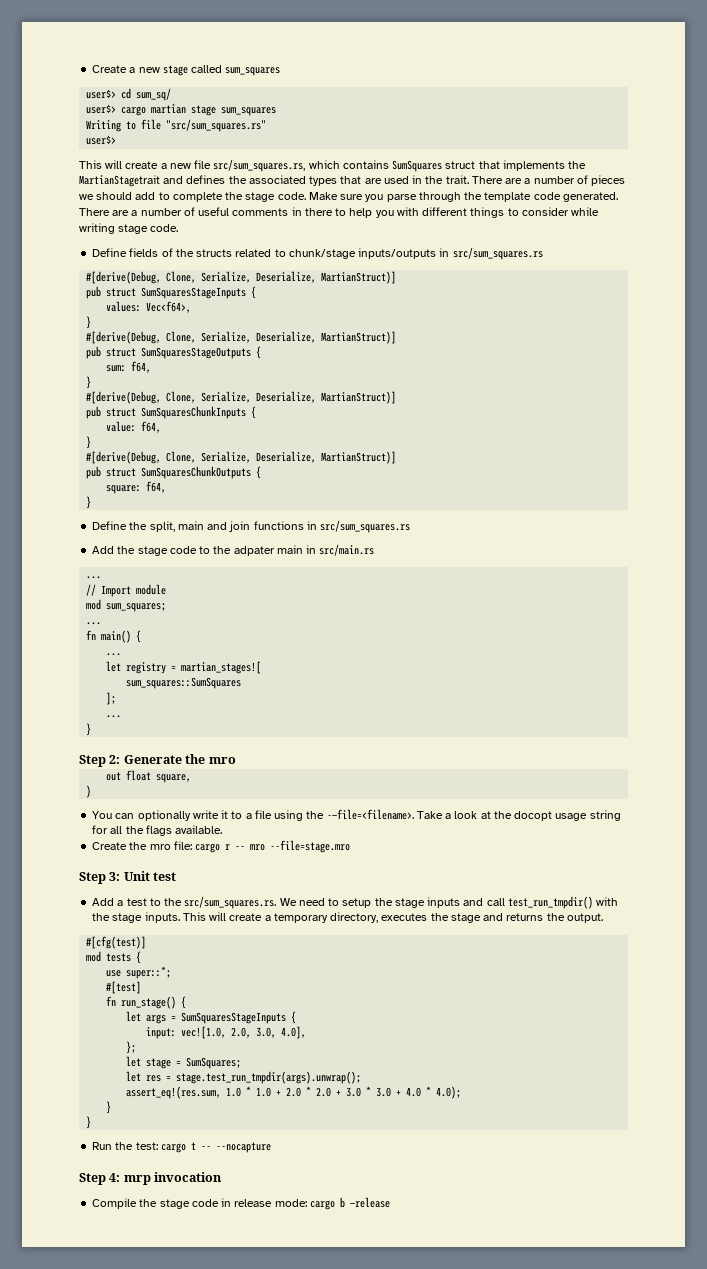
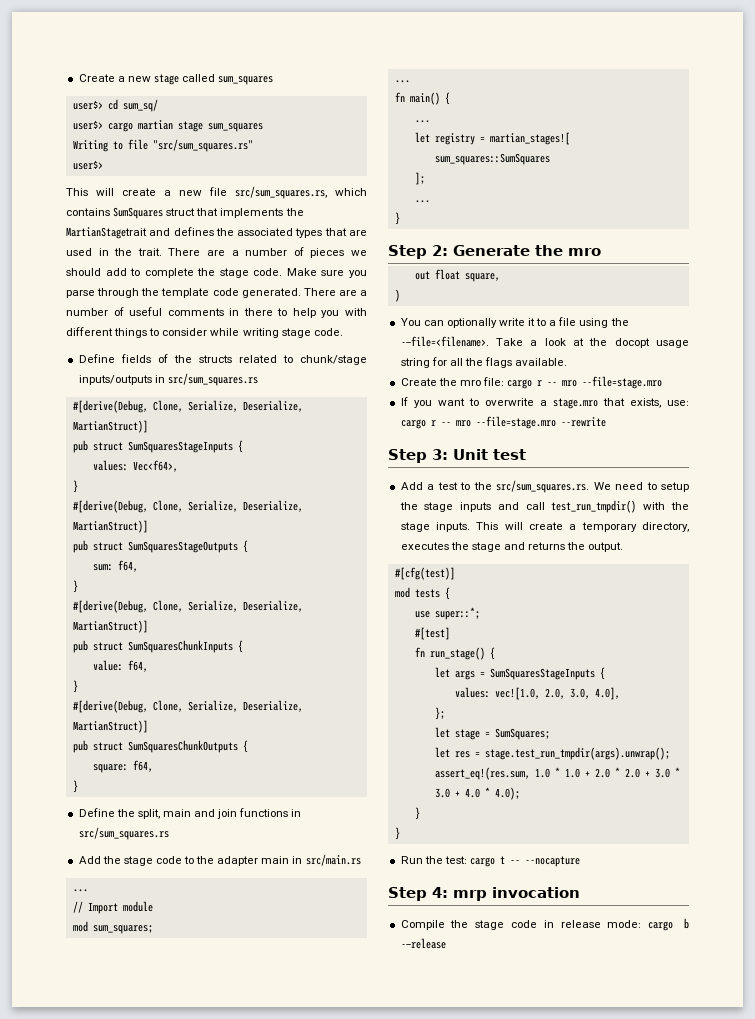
- Add the stage code to the adpater main in src/main.rs
+ Add the stage code to the adapter main in src/main.rs
+ If you want to overwrite a stage.mro that exists, use: cargo r -- mro --file=stage.mro --rewrite
- input: vec![1.0, 2.0, 3.0, 4.0],
+ values: vec![1.0, 2.0, 3.0, 4.0],
- Compile the stage code in release mode: cargo b —release
+ Compile the stage code in release mode: cargo b -—release

